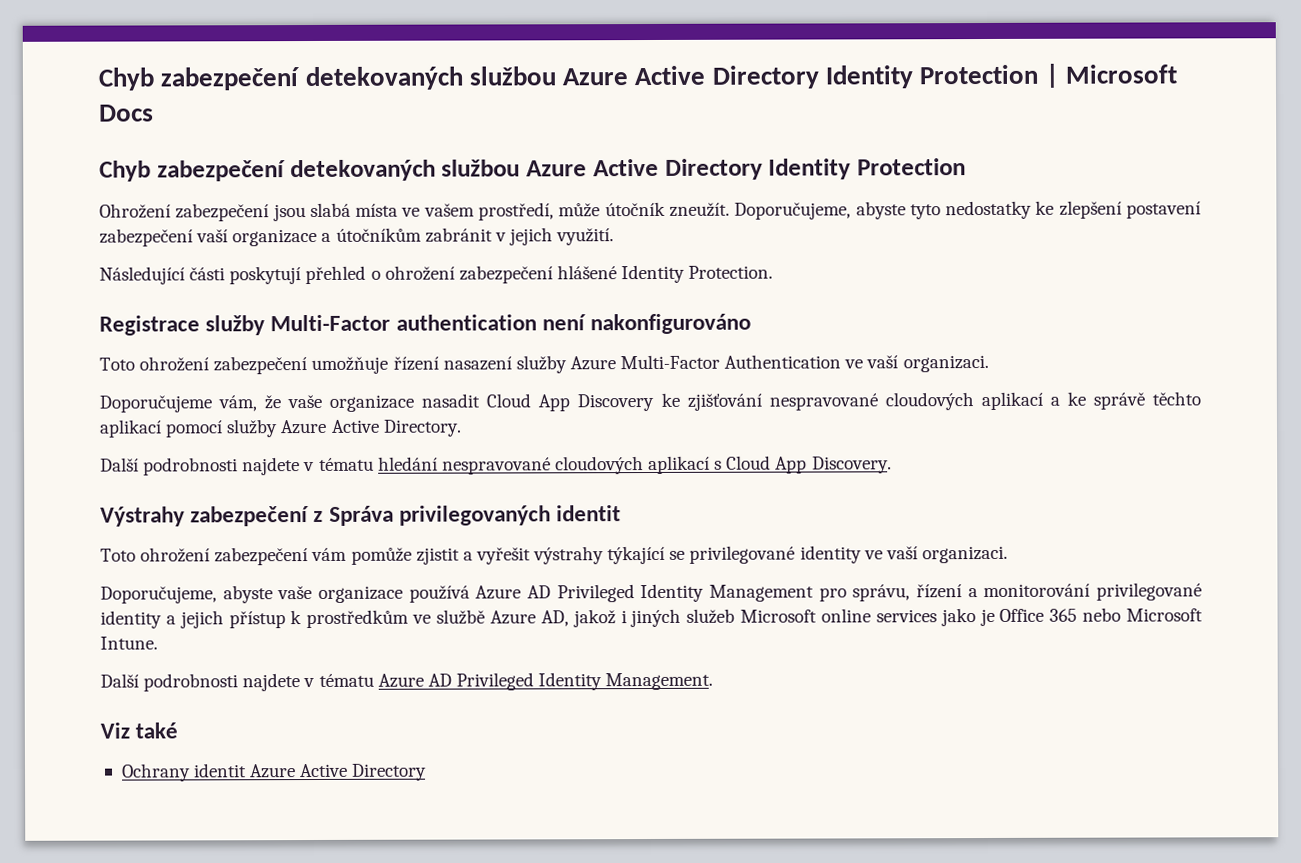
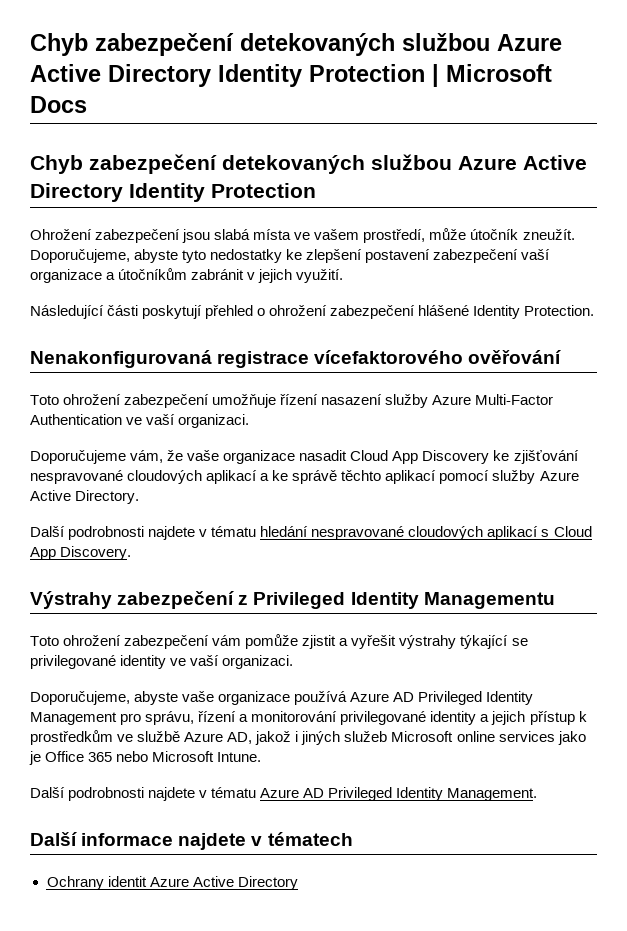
- Registrace služby Multi-Factor authentication není nakonfigurováno
+ Nenakonfigurovaná registrace vícefaktorového ověřování
- Výstrahy zabezpečení z Správa privilegovaných identit
+ Výstrahy zabezpečení z Privileged Identity Managementu
- Viz také
+ Další informace najdete v tématech

